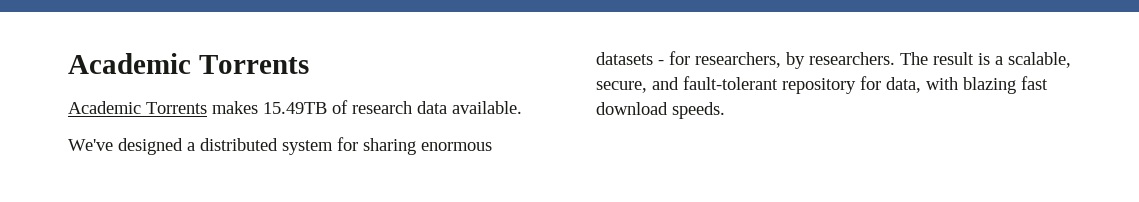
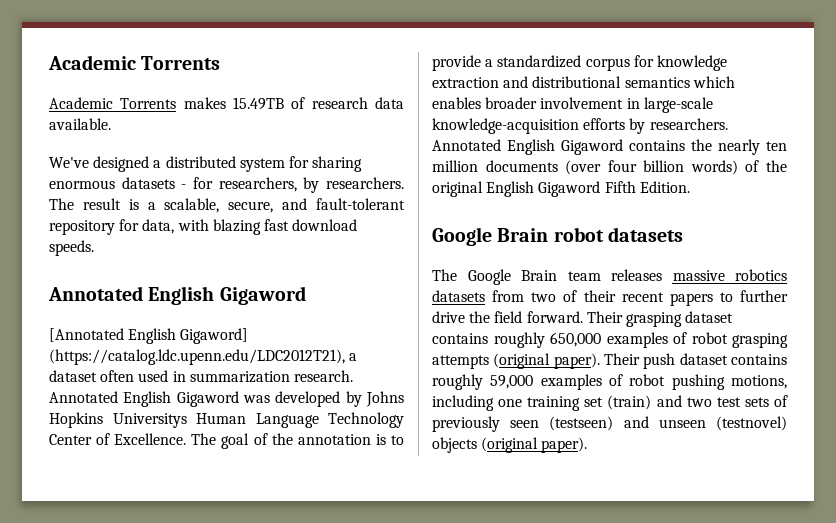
  The result is a scalable, secure, and fault-tolerant repository for data, with blazing fast download speeds.
+ Annotated English Gigaword
+ [Annotated English Gigaword] (https://catalog.ldc.upenn.edu/LDC2012T21), a dataset often used in summarization research. Annotated English Gigaword was developed by Johns Hopkins Universitys Human Language Technology Center of Excellence. The goal of the annotation is to provide a standardized corpus for knowledge extraction and distributional semantics which enables broader involvement in large-scale knowledge-acquisition efforts by researchers. Annotated English Gigaword contains the nearly ten million documents (over four billion words) of the original English Gigaword Fifth Edition.
+ Google Brain robot datasets
+ The Google Brain team releases massive robotics datasets from two of their recent papers to further drive the field forward. Their grasping dataset contains roughly 650,000 examples of robot grasping attempts (original paper). Their push dataset contains roughly 59,000 examples of robot pushing motions, including one training set (train) and two test sets of previously seen (testseen) and unseen (testnovel) objects (original paper).

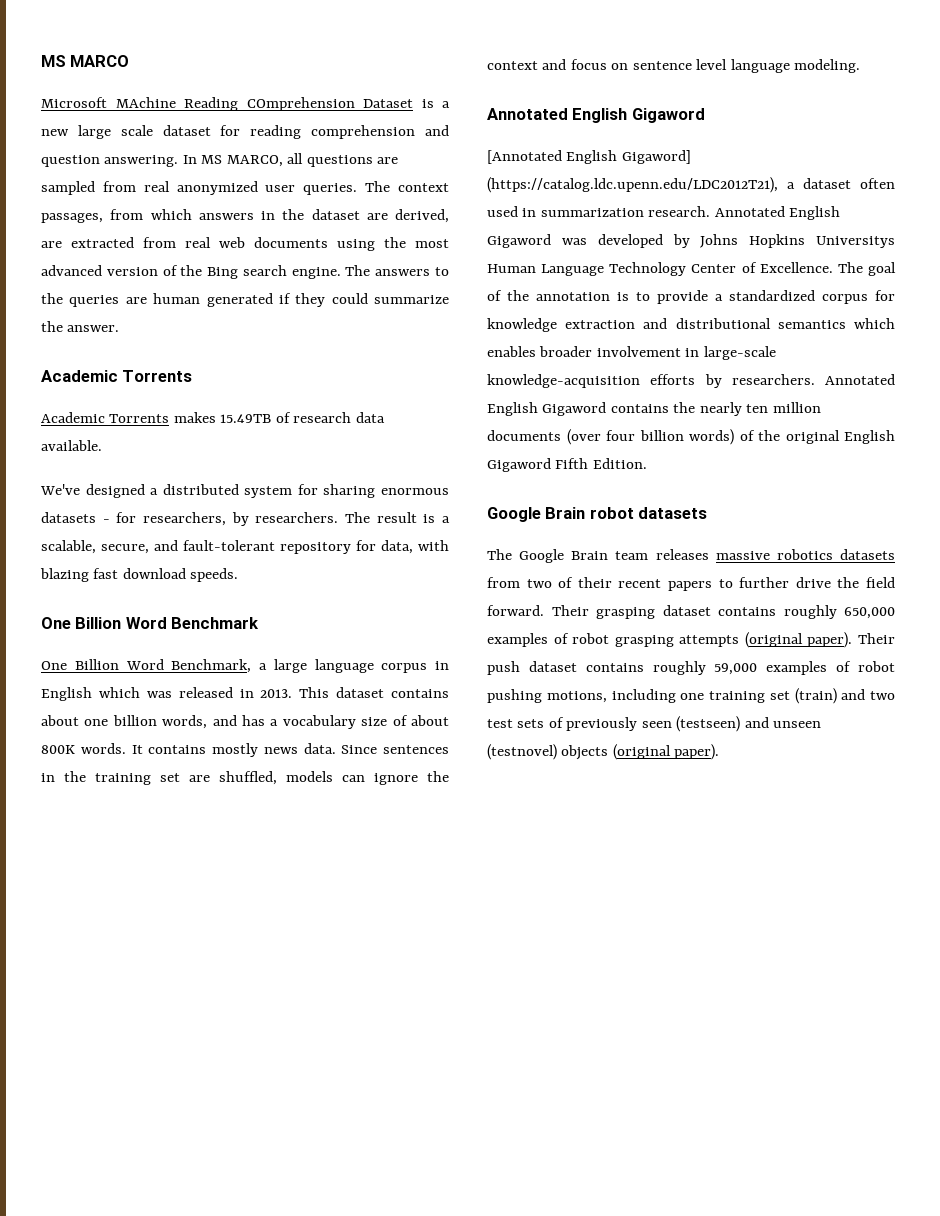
+ MS MARCO
+ Microsoft MAchine Reading COmprehension Dataset is a new large scale dataset for reading comprehension and question answering. In MS MARCO, all questions are sampled from real anonymized user queries. The context passages, from which answers in the dataset are derived, are extracted from real web documents using the most advanced version of the Bing search engine. The answers to the queries are human generated if they could summarize the answer.
+ One Billion Word Benchmark
+ One Billion Word Benchmark, a large language corpus in English which was released in 2013. This dataset contains about one billion words, and has a vocabulary size of about 800K words. It contains mostly news data. Since sentences in the training set are shuffled, models can ignore the context and focus on sentence level language modeling.

